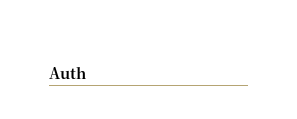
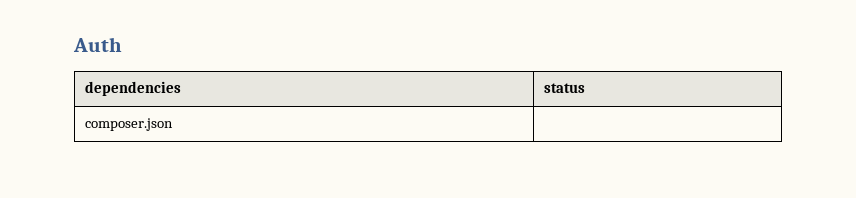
+ dependencies | status
+ composer.json |

